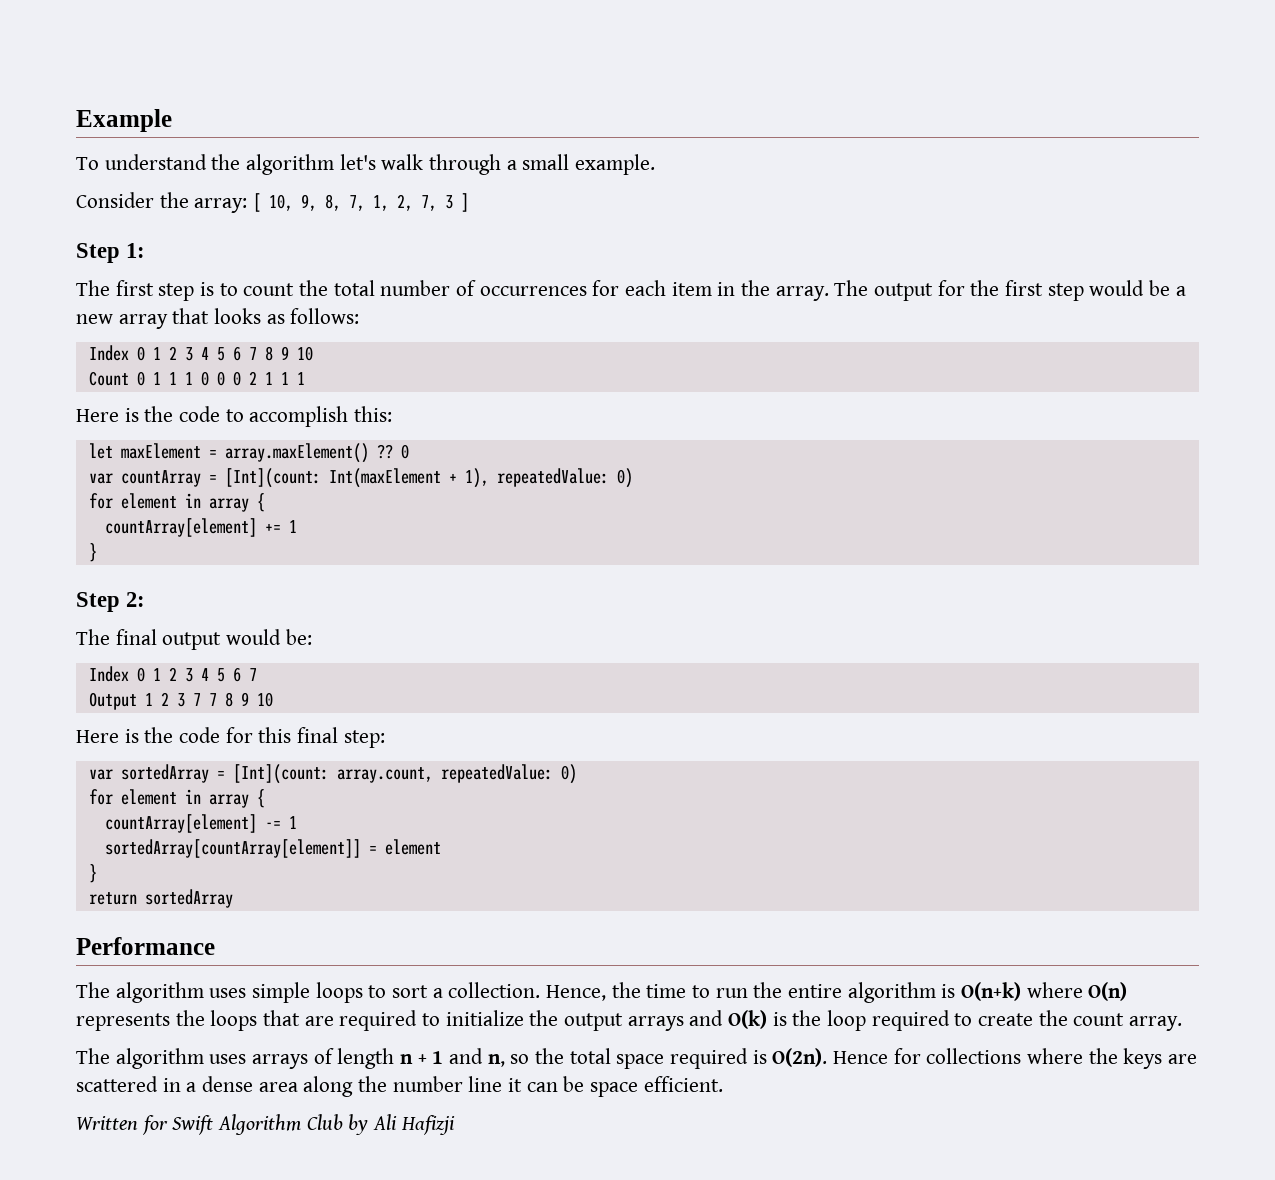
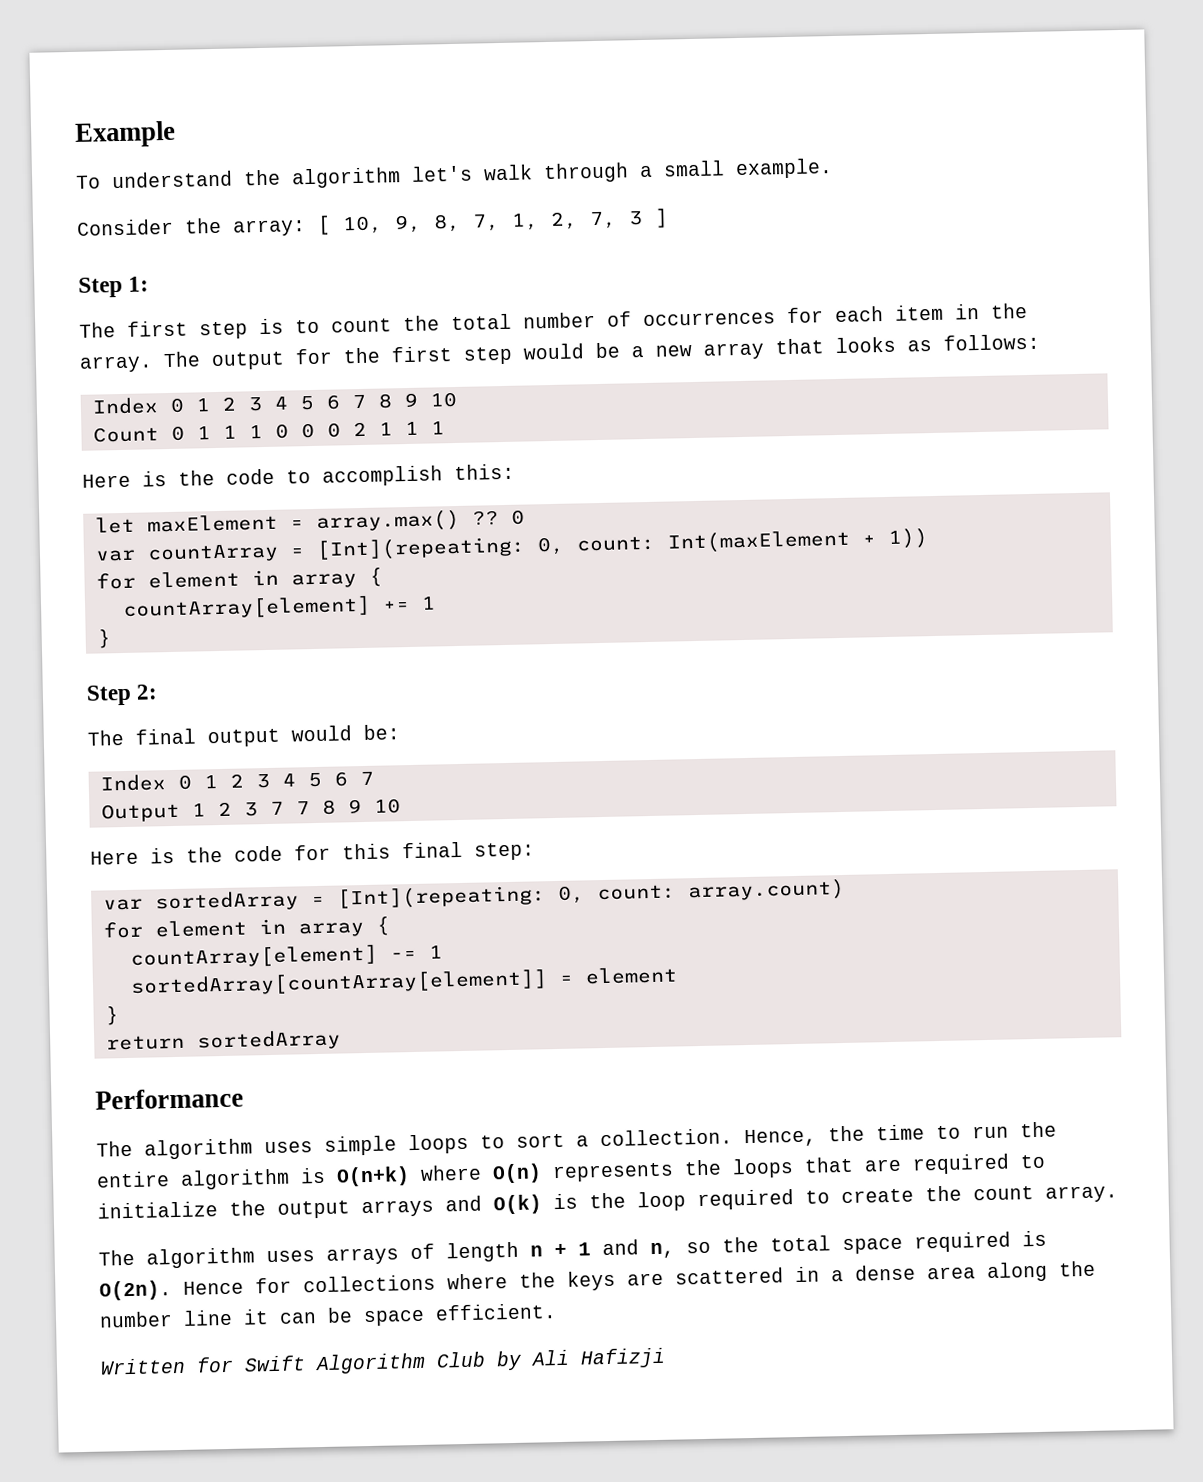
- let maxElement = array.maxElement() ??
+ let maxElement = array.max() ??
- var countArray = [Int](count: Int(maxElement + 1), repeatedValue: 0)
+ var countArray = [Int](repeating: 0, count: Int(maxElement + 1))
- var sortedArray = [Int](count: array.count, repeatedValue: 0)
+ var sortedArray = [Int](repeating: 0, count: array.count)

